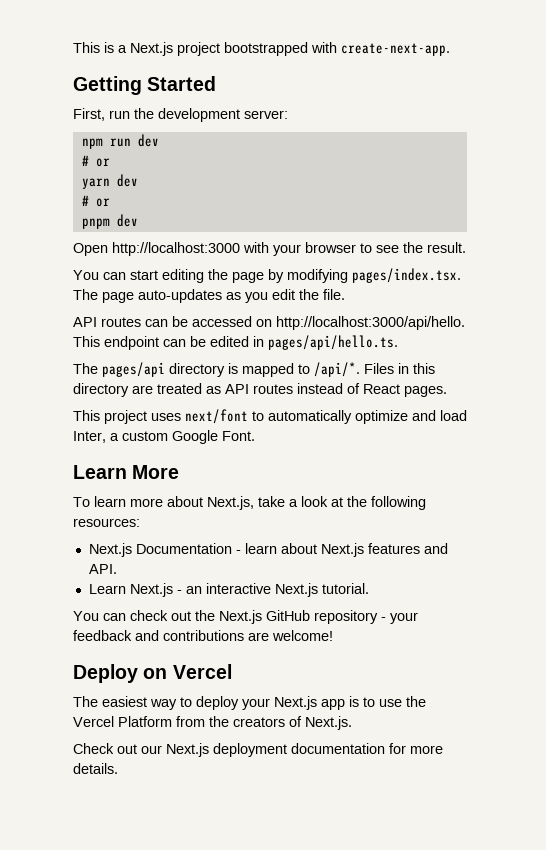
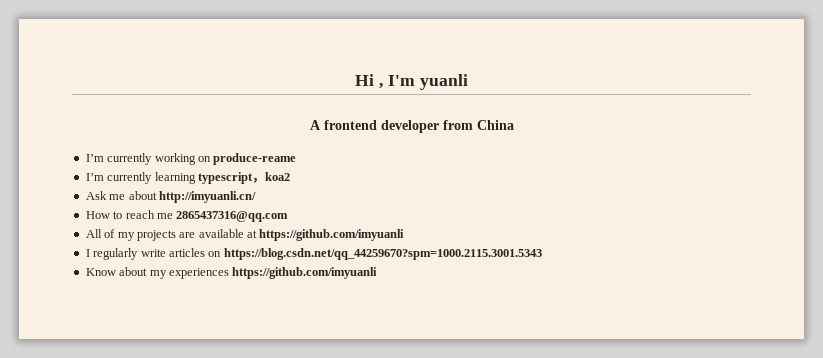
- This is a Next.js project bootstrapped with create-next-app.
- Getting Started
- First, run the development server:
- npm run dev
- # or
- yarn dev
- # or
- pnpm dev
- Open http://localhost:3000 with your browser to see the result.
- You can start editing the page by modifying pages/index.tsx. The page auto-updates as you edit the file.
- API routes can be accessed on http://localhost:3000/api/hello. This endpoint can be edited in pages/api/hello.ts.
- The pages/api directory is mapped to /api/*. Files in this directory are treated as API routes instead of React pages.
- This project uses next/font to automatically optimize and load Inter, a custom Google Font.
- Learn More
- To learn more about Next.js, take a look at the following resources:
- Next.js Documentation - learn about Next.js features and API.
- Learn Next.js - an interactive Next.js tutorial.
- You can check out the Next.js GitHub repository - your feedback and contributions are welcome!
- Deploy on Vercel
- The easiest way to deploy your Next.js app is to use the Vercel Platform from the creators of Next.js.
- Check out our Next.js deployment documentation for more details.
+ Hi , I'm yuanli
+ A frontend developer from China
+ I’m currently working on produce-reame
+ I’m currently learning typescript，koa2
+ Ask me about http://imyuanli.cn/
+ How to reach me 2865437316@qq.com
+ All of my projects are available at https://github.com/imyuanli
+ I regularly write articles on https://blog.csdn.net/qq_44259670?spm=1000.2115.3001.5343
+ Know about my experiences https://github.com/imyuanli

